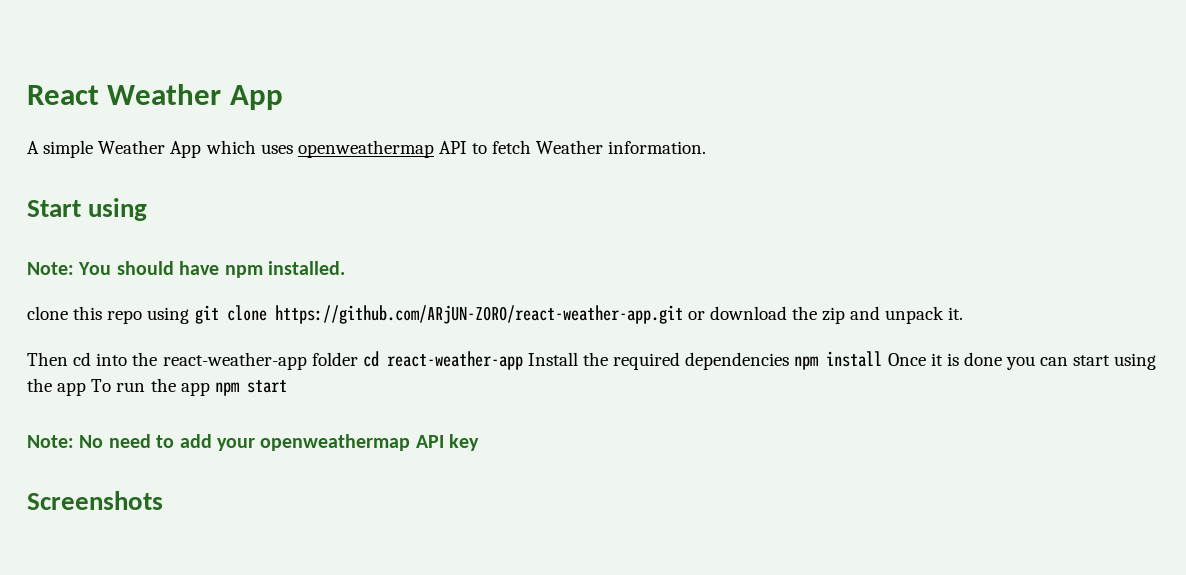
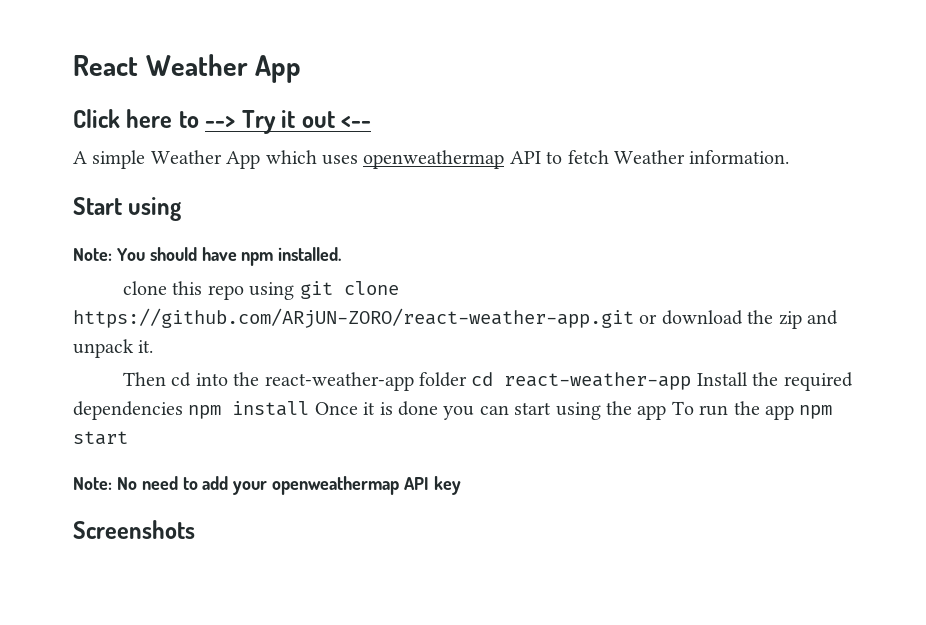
+ Click here to --> Try it out <--

